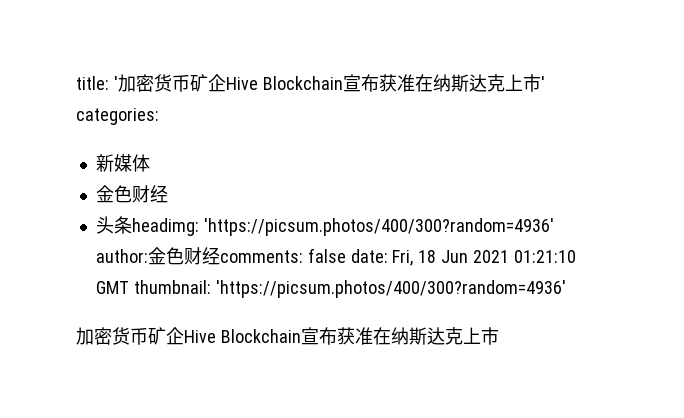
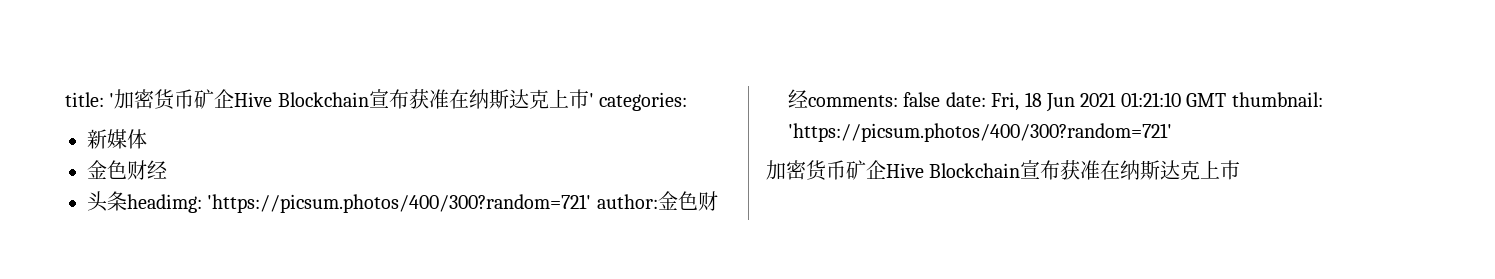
- 头条headimg: 'https://picsum.photos/400/300?random=4936' author:金色财经comments: false date: Fri, 18 Jun 2021 01:21:10 GMT thumbnail: 'https://picsum.photos/400/300?random=4936'
+ 头条headimg: 'https://picsum.photos/400/300?random=721' author:金色财经comments: false date: Fri, 18 Jun 2021 01:21:10 GMT thumbnail: 'https://picsum.photos/400/300?random=721'

